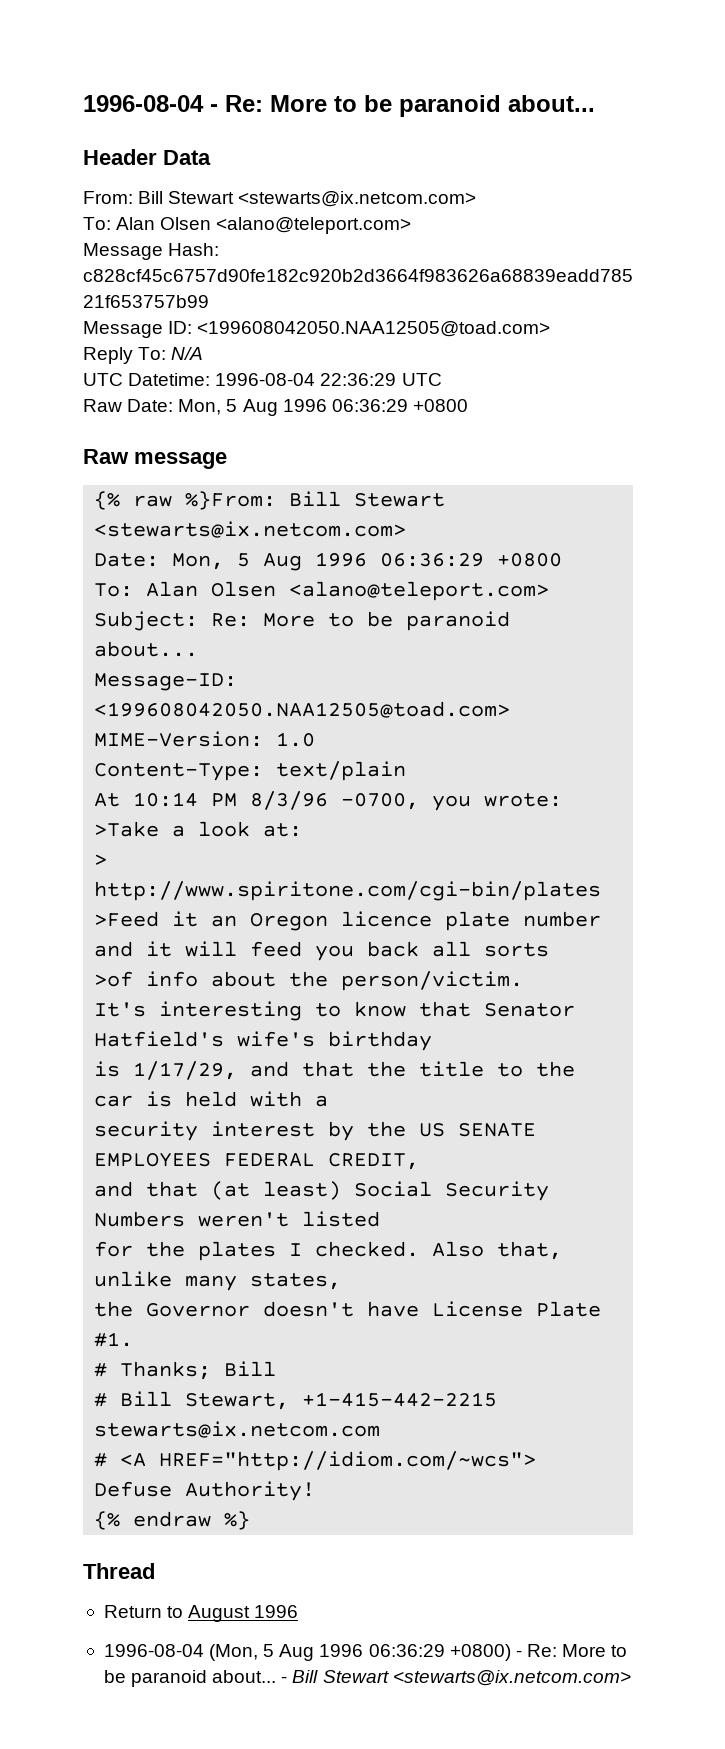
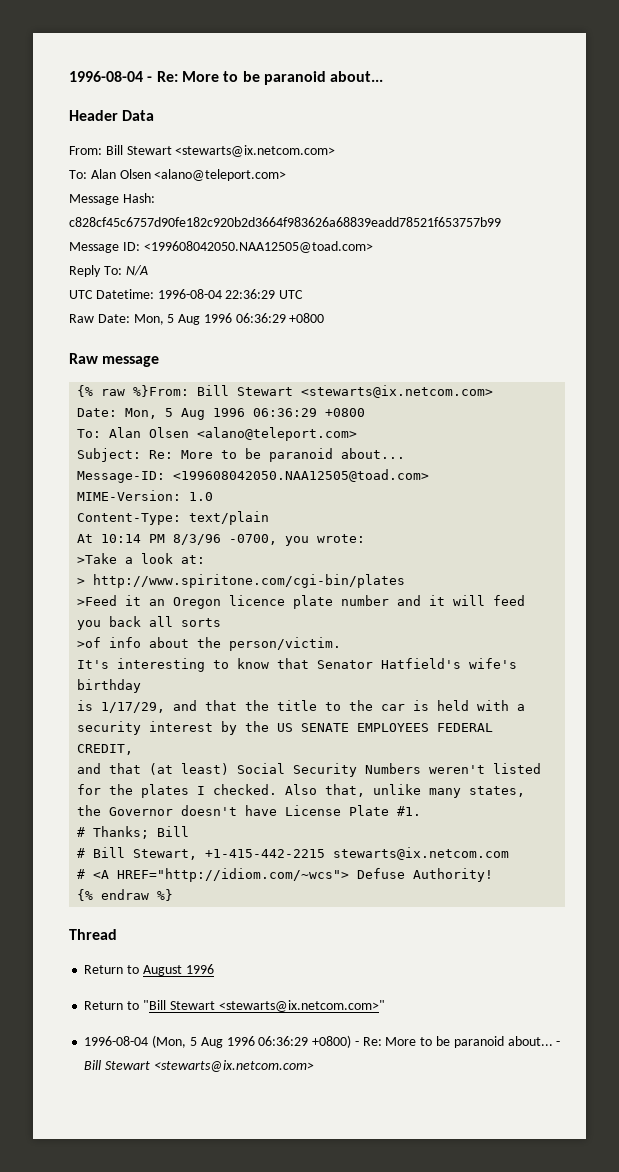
+ Return to "Bill Stewart <stewarts@ix.netcom.com>"

